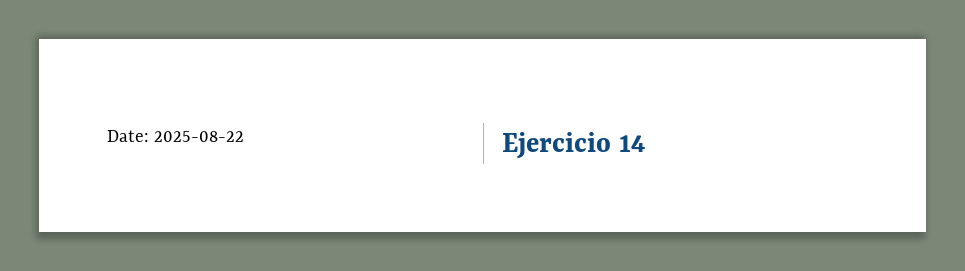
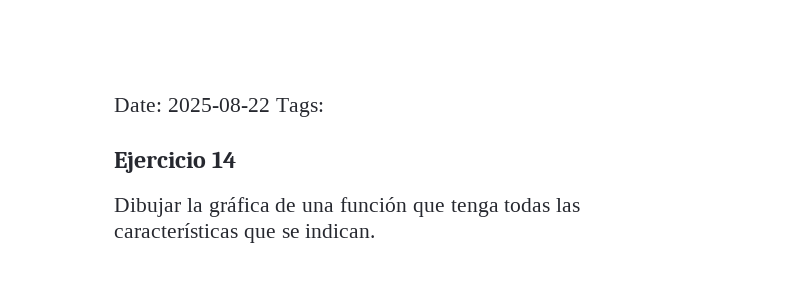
- Date: 2025-08-22
+ Date: 2025-08-22 Tags:
+ Dibujar la gráfica de una función que tenga todas las características que se indican.

